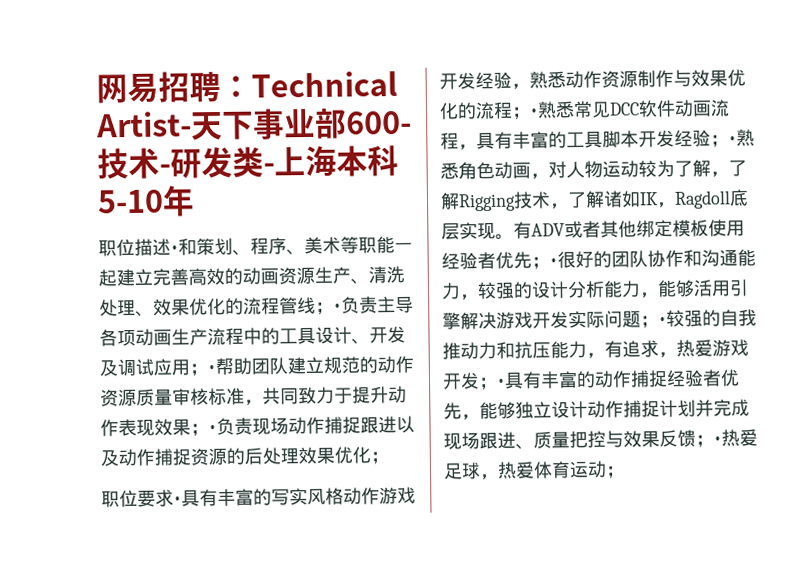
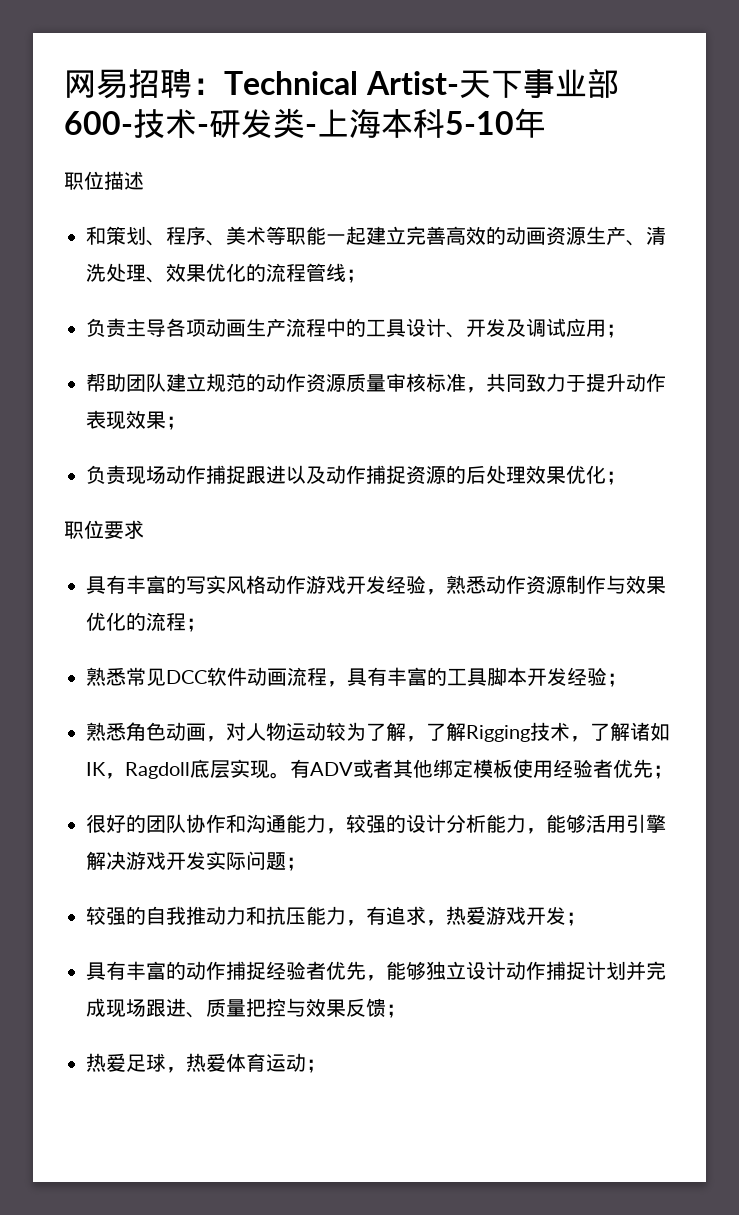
- 职位描述•和策划、程序、美术等职能一起建立完善高效的动画资源生产、清洗处理、效果优化的流程管线；•负责主导各项动画生产流程中的工具设计、开发及调试应用；•帮助团队建立规范的动作资源质量审核标准，共同致力于提升动作表现效果；•负责现场动作捕捉跟进以及动作捕捉资源的后处理效果优化；
+ 职位描述
+ 和策划、程序、美术等职能一起建立完善高效的动画资源生产、清洗处理、效果优化的流程管线；
+ 负责主导各项动画生产流程中的工具设计、开发及调试应用；
+ 帮助团队建立规范的动作资源质量审核标准，共同致力于提升动作表现效果；
+ 负责现场动作捕捉跟进以及动作捕捉资源的后处理效果优化；
- 职位要求•具有丰富的写实风格动作游戏开发经验，熟悉动作资源制作与效果优化的流程；•熟悉常见DCC软件动画流程，具有丰富的工具脚本开发经验；•熟悉角色动画，对人物运动较为了解，了解Rigging技术，了解诸如IK，Ragdoll底层实现。
+ 职位要求
+ 具有丰富的写实风格动作游戏开发经验，熟悉动作资源制作与效果优化的流程；
+ 熟悉常见DCC软件动画流程，具有丰富的工具脚本开发经验；
+ 熟悉角色动画，对人物运动较为了解，了解Rigging技术，了解诸如IK，Ragdoll底层实现。
- 有ADV或者其他绑定模板使用经验者优先；•很好的团队协作和沟通能力，较强的设计分析能力，能够活用引擎解决游戏开发实际问题；•较强的自我推动力和抗压能力，有追求，热爱游戏开发；•具有丰富的动作捕捉经验者优先，能够独立设计动作捕捉计划并完成现场跟进、质量把控与效果反馈；•热爱足球，热爱体育运动；
+ 有ADV或者其他绑定模板使用经验者优先；
+ 很好的团队协作和沟通能力，较强的设计分析能力，能够活用引擎解决游戏开发实际问题；
+ 较强的自我推动力和抗压能力，有追求，热爱游戏开发；
+ 具有丰富的动作捕捉经验者优先，能够独立设计动作捕捉计划并完成现场跟进、质量把控与效果反馈；
+ 热爱足球，热爱体育运动；

